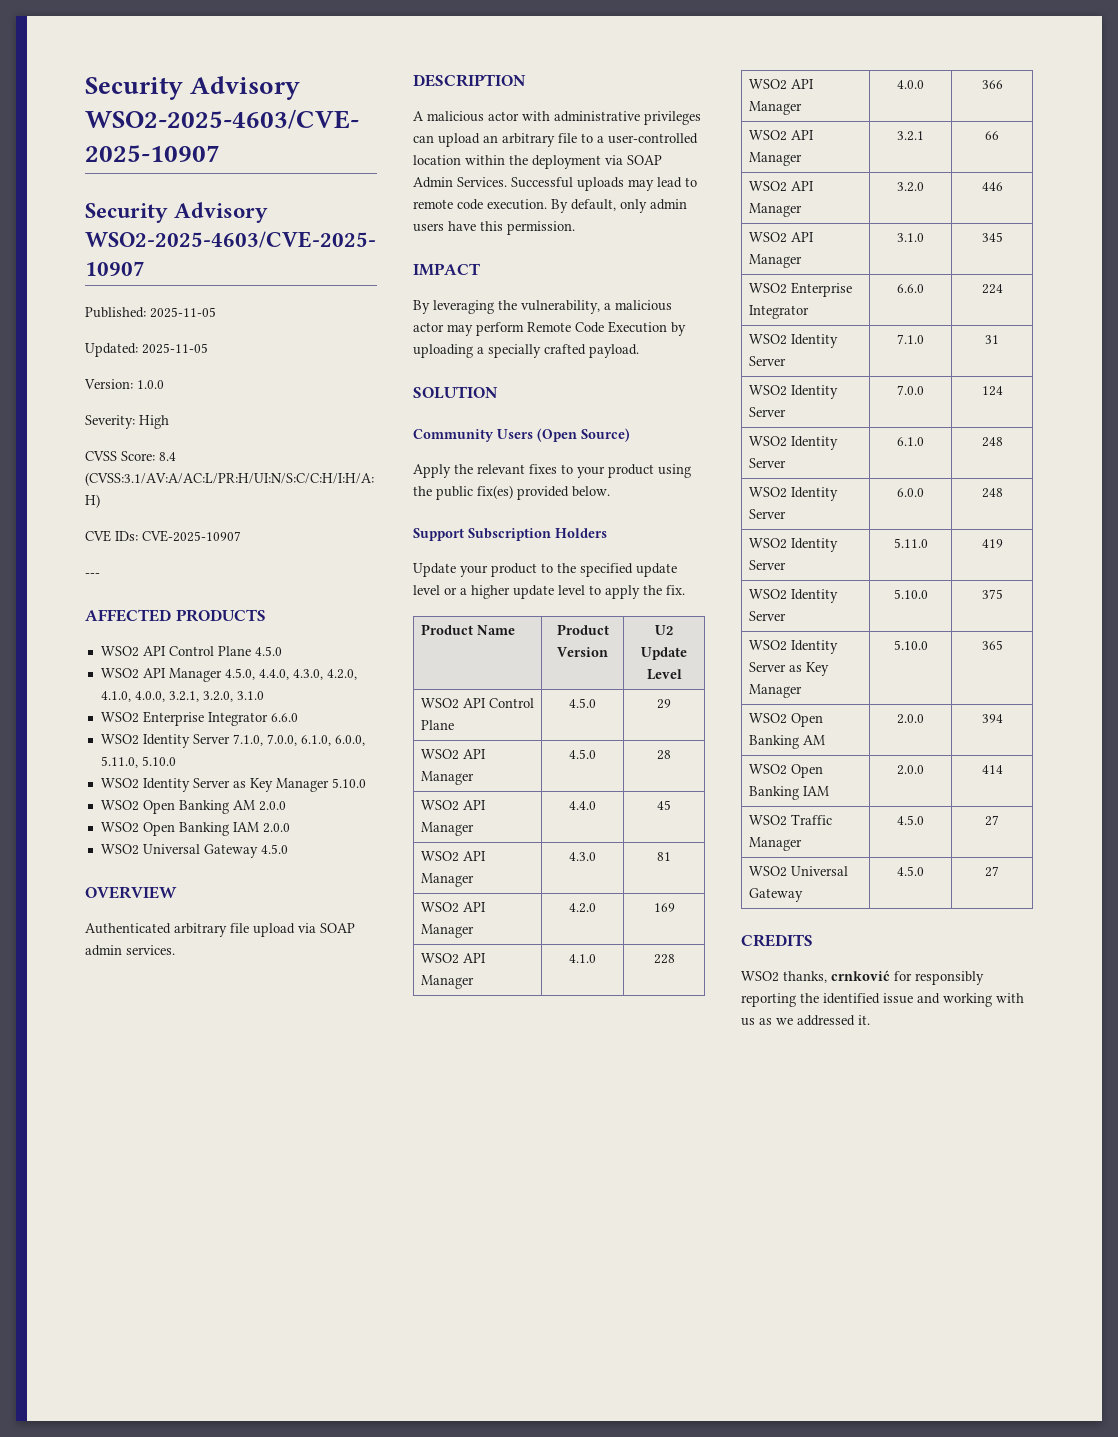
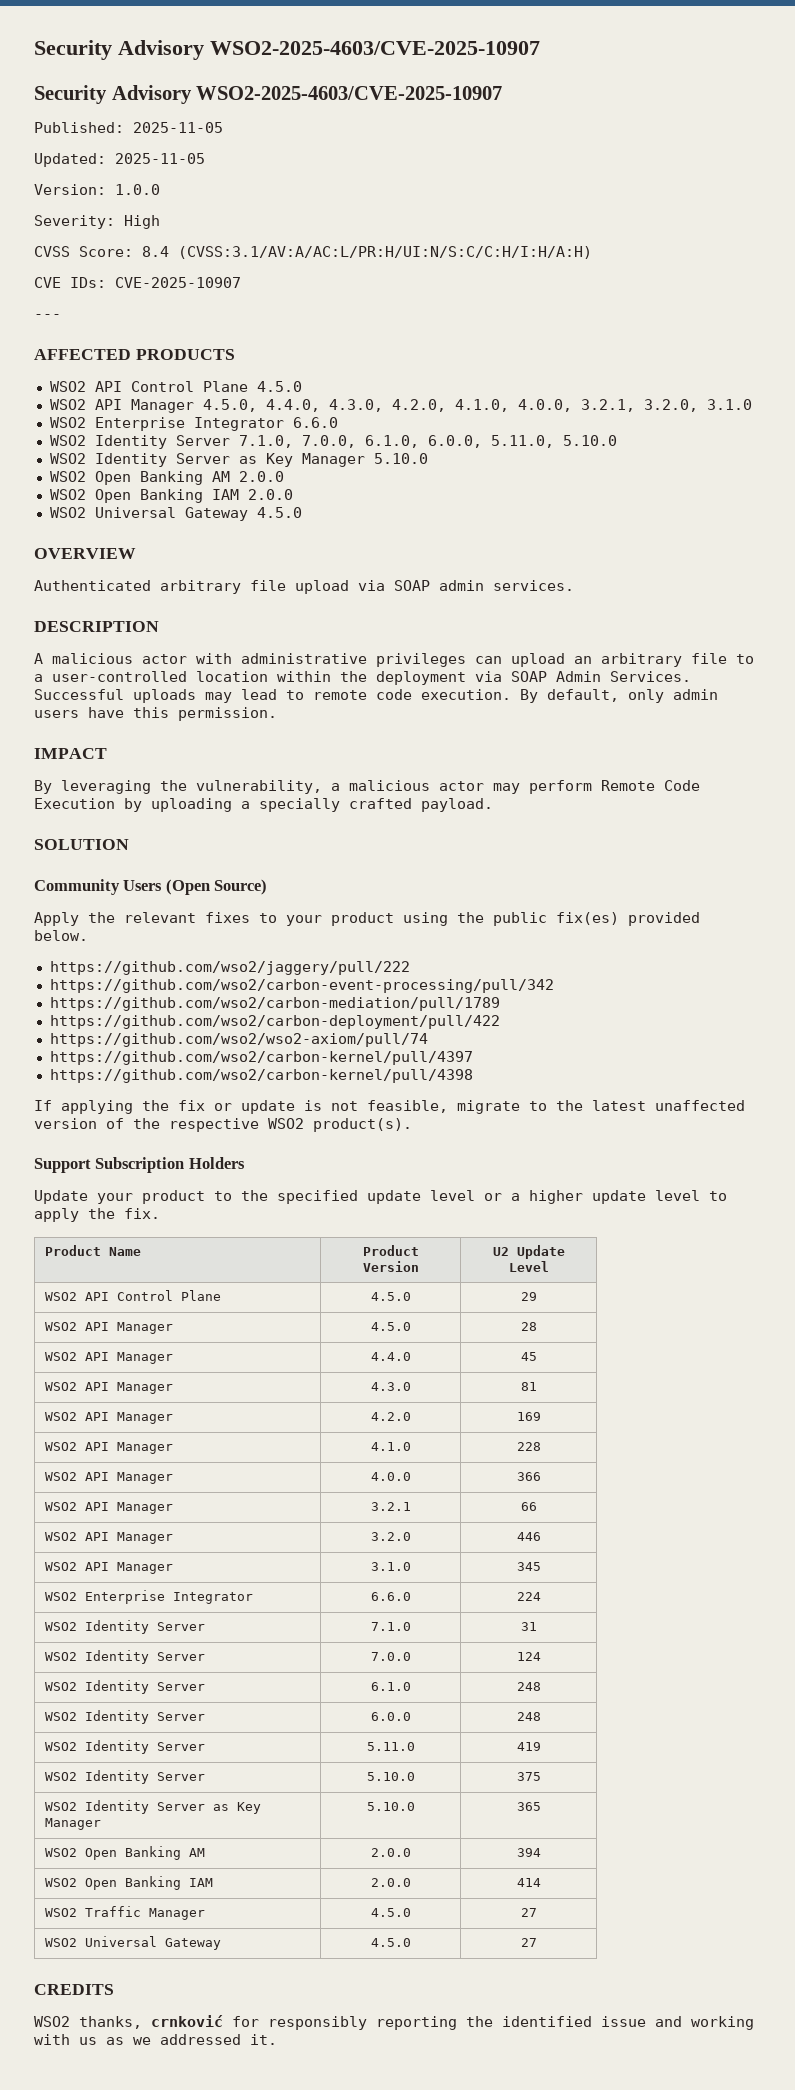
+ https://github.com/wso2/jaggery/pull/222
+ https://github.com/wso2/carbon-event-processing/pull/342
+ https://github.com/wso2/carbon-mediation/pull/1789
+ https://github.com/wso2/carbon-deployment/pull/422
+ https://github.com/wso2/wso2-axiom/pull/74
+ https://github.com/wso2/carbon-kernel/pull/4397
+ https://github.com/wso2/carbon-kernel/pull/4398
+ If applying the fix or update is not feasible, migrate to the latest unaffected version of the respective WSO2 product(s).

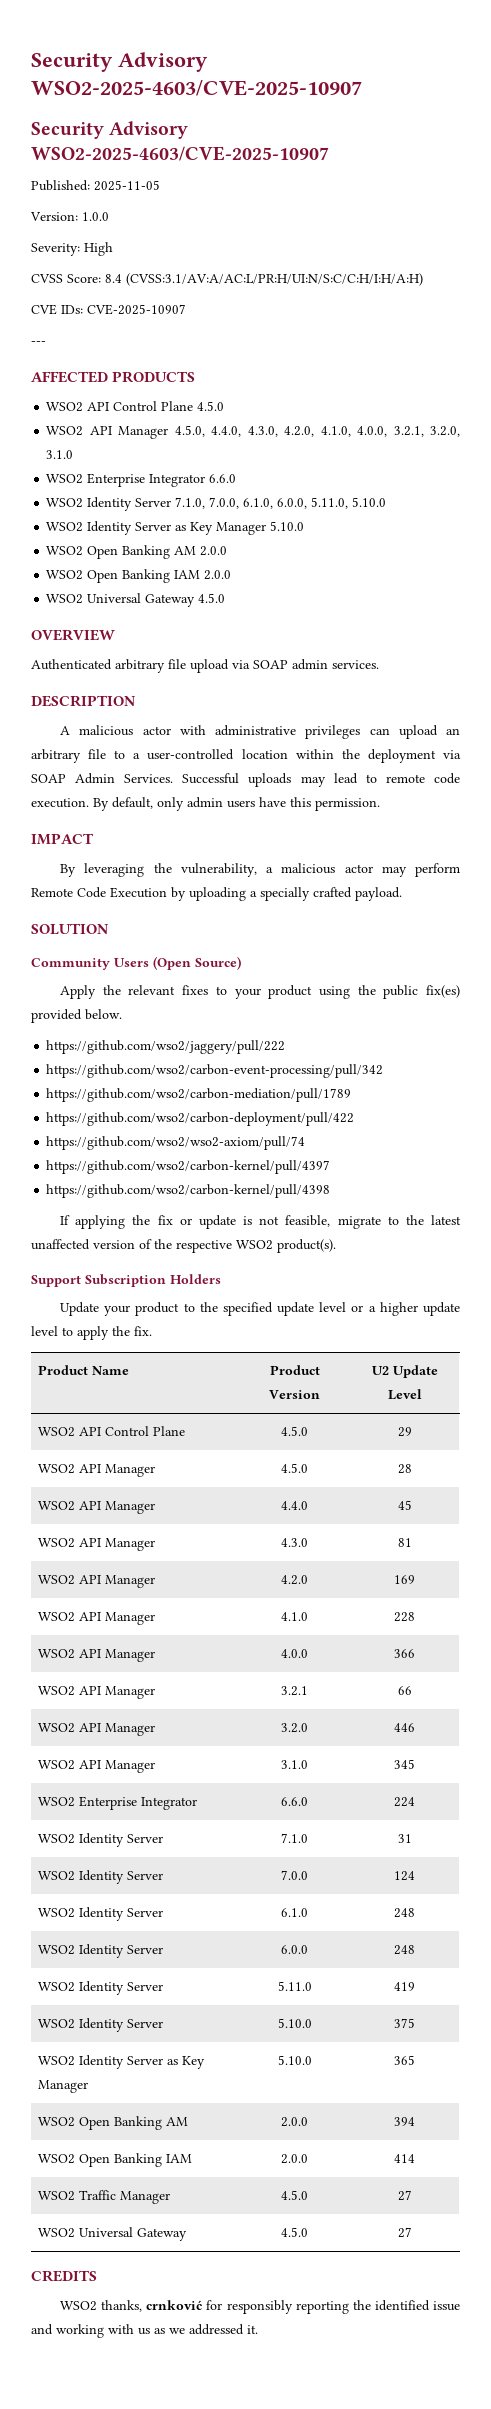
- Updated: 2025-11-05

